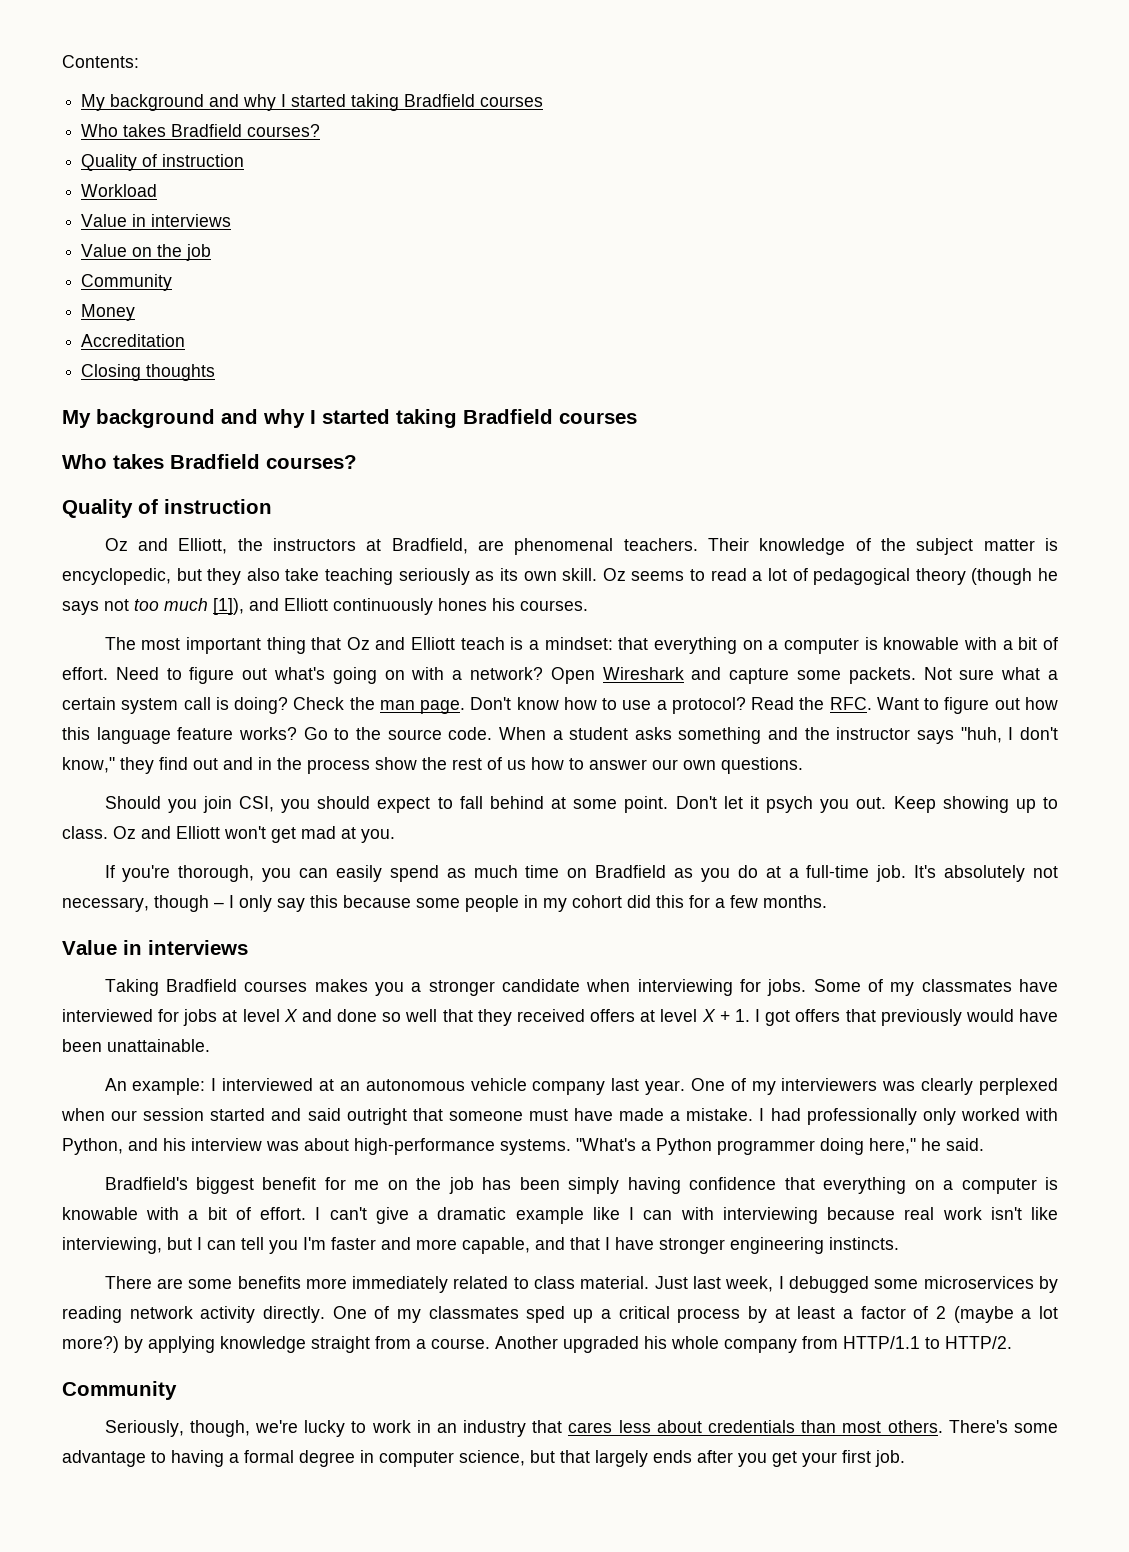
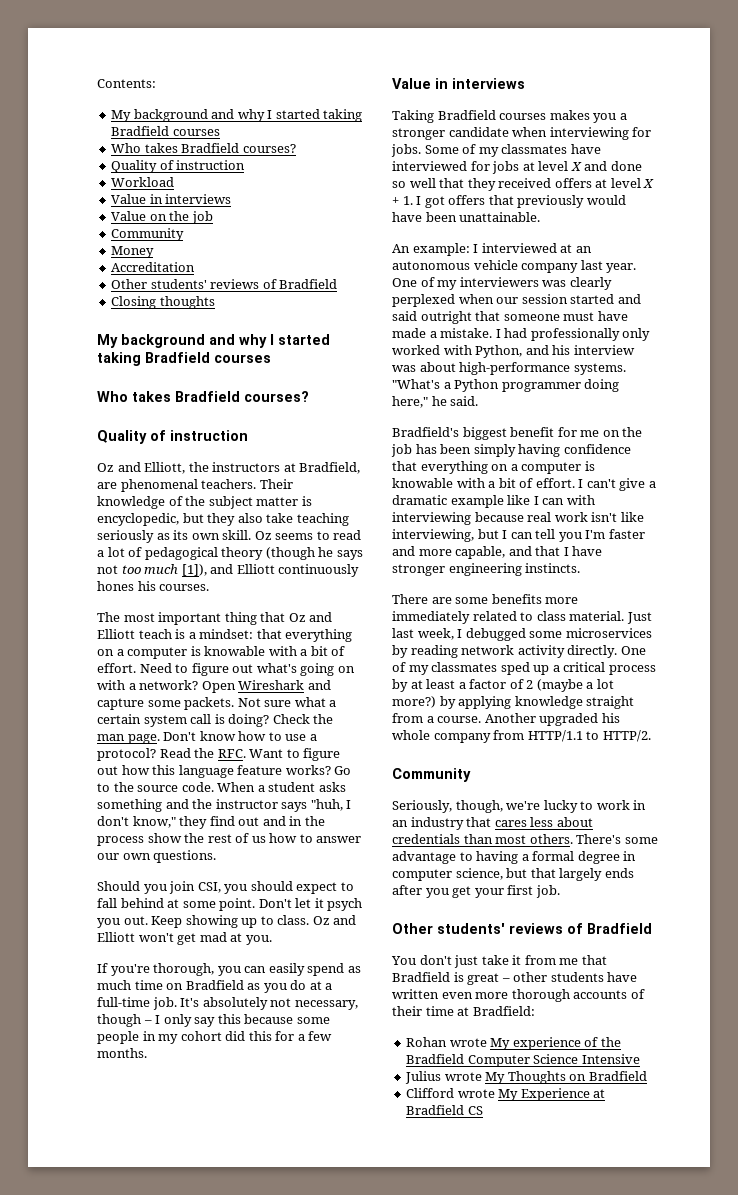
  Accreditation
+ Other students' reviews of Bradfield
  There's some advantage to having a formal degree in computer science, but that largely ends after you get your first job.
+ Other students' reviews of Bradfield
+ You don't just take it from me that Bradfield is great – other students have written even more thorough accounts of their time at Bradfield:
+ Rohan wrote My experience of the Bradfield Computer Science Intensive
+ Julius wrote My Thoughts on Bradfield
+ Clifford wrote My Experience at Bradfield CS

